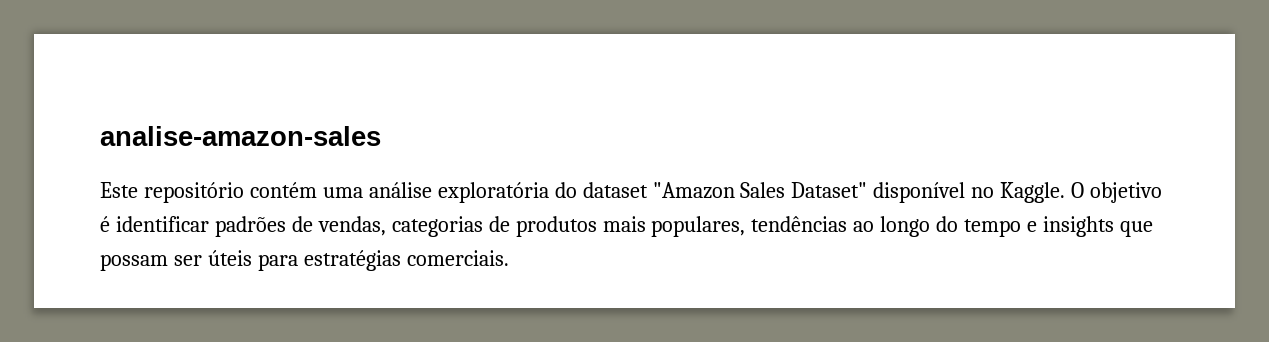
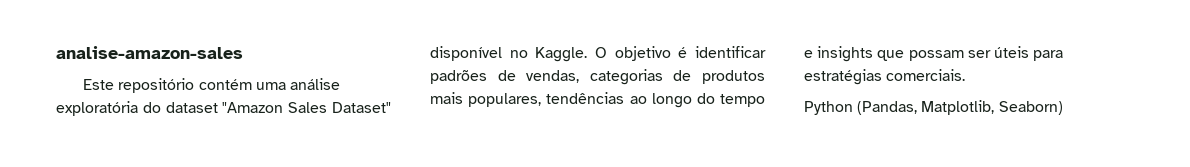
+ Python (Pandas, Matplotlib, Seaborn)

